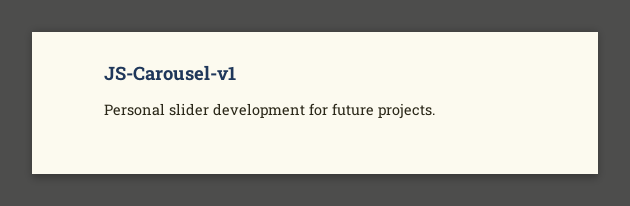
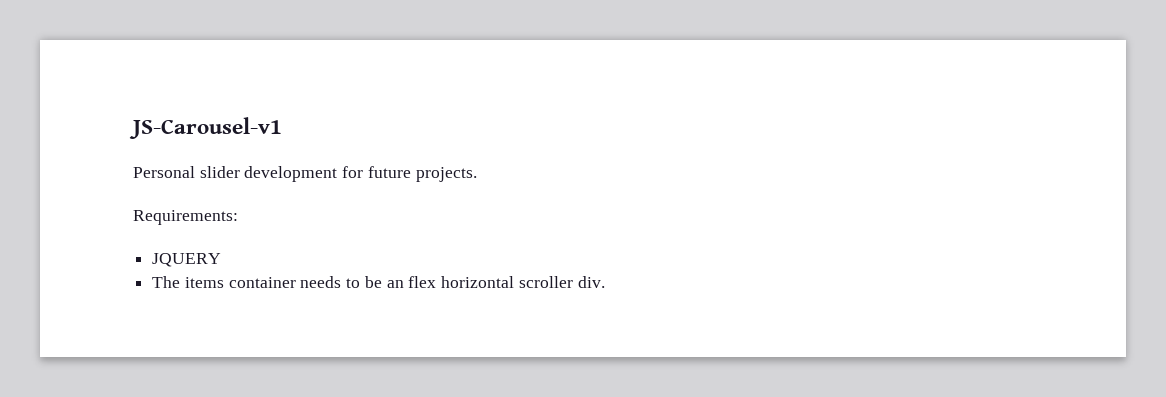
+ Requirements:
+ JQUERY
+ The items container needs to be an flex horizontal scroller div.

